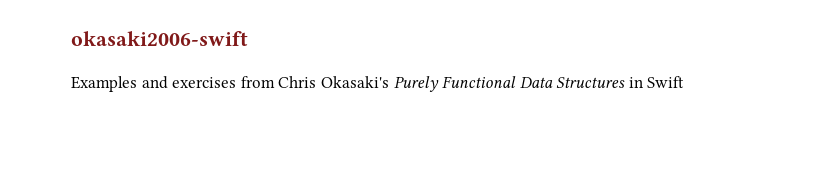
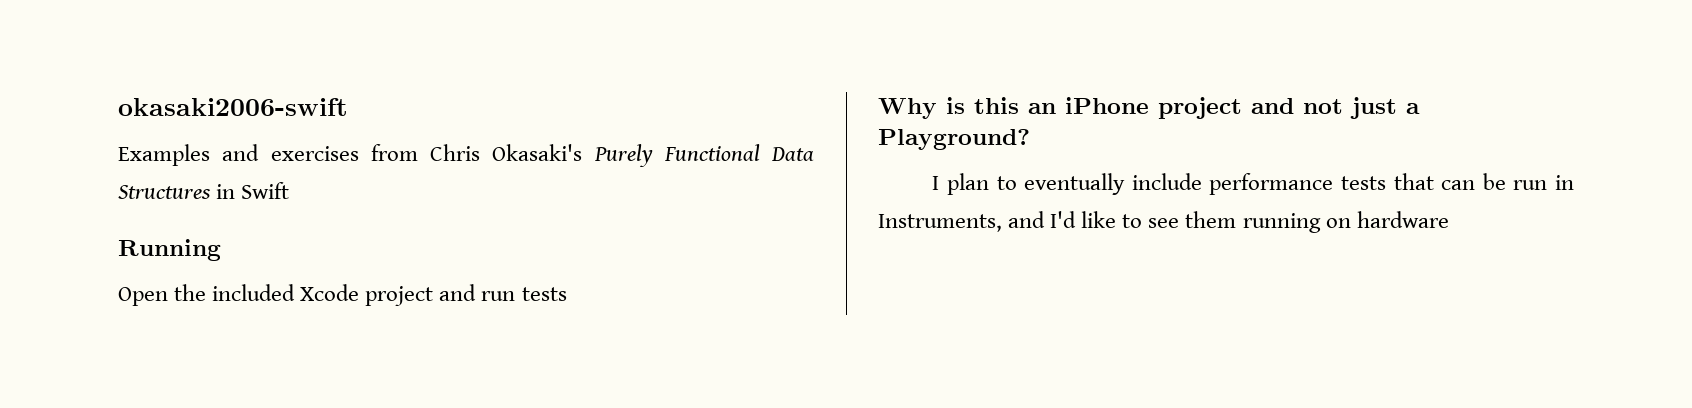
+ Running
+ Open the included Xcode project and run tests
+ Why is this an iPhone project and not just a Playground?
+ I plan to eventually include performance tests that can be run in Instruments, and I'd like to see them running on hardware

